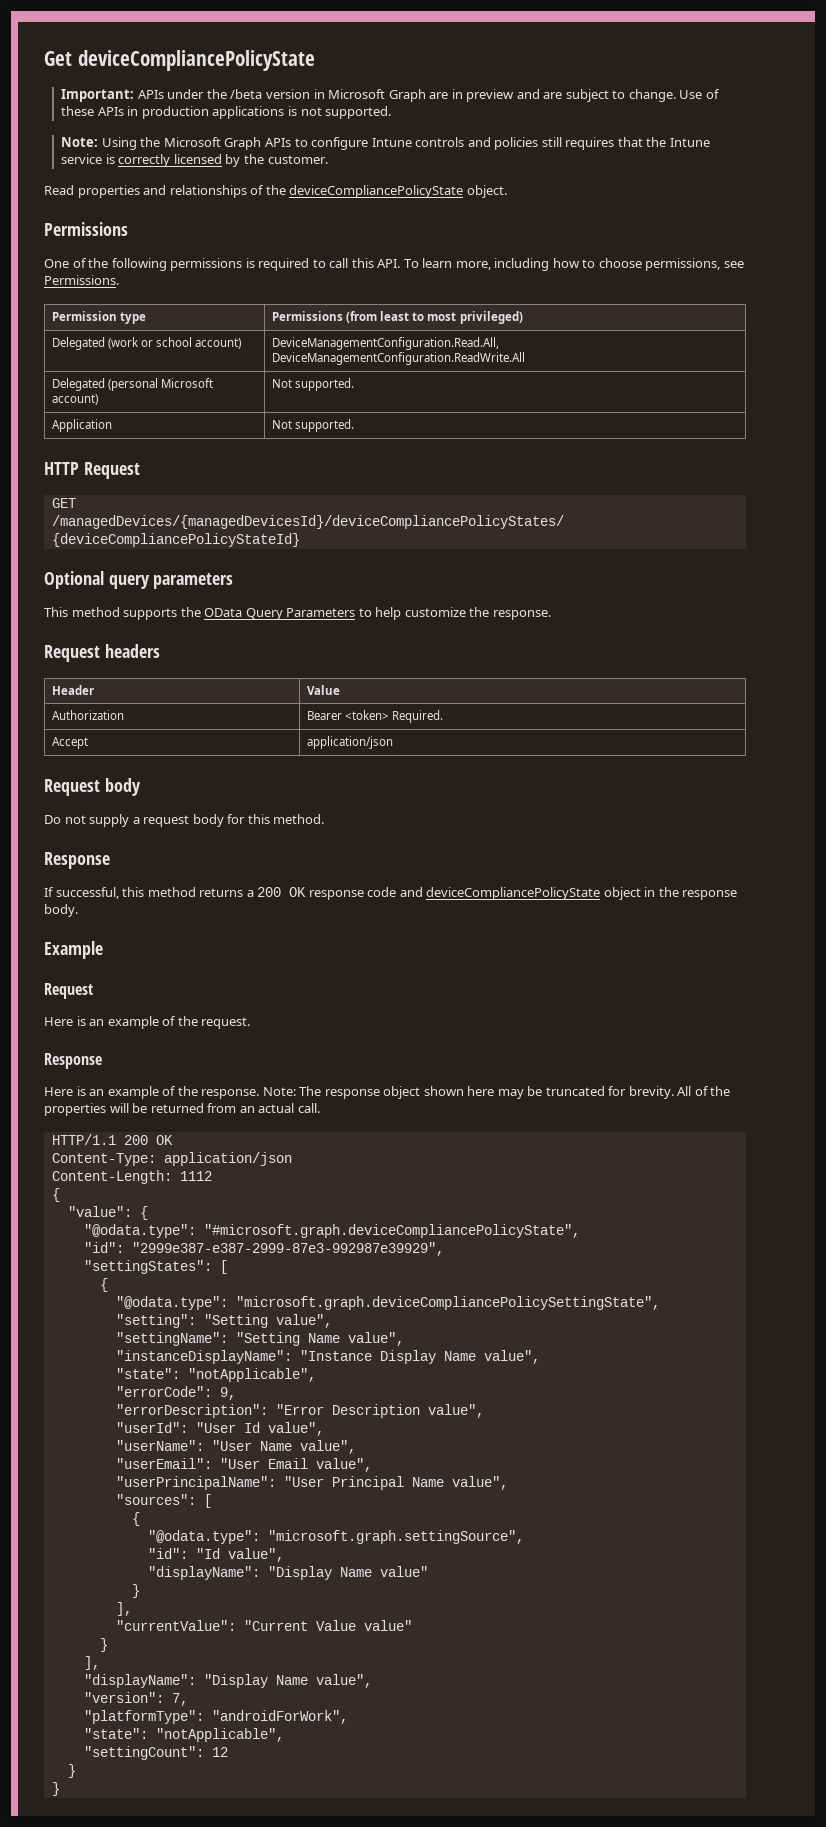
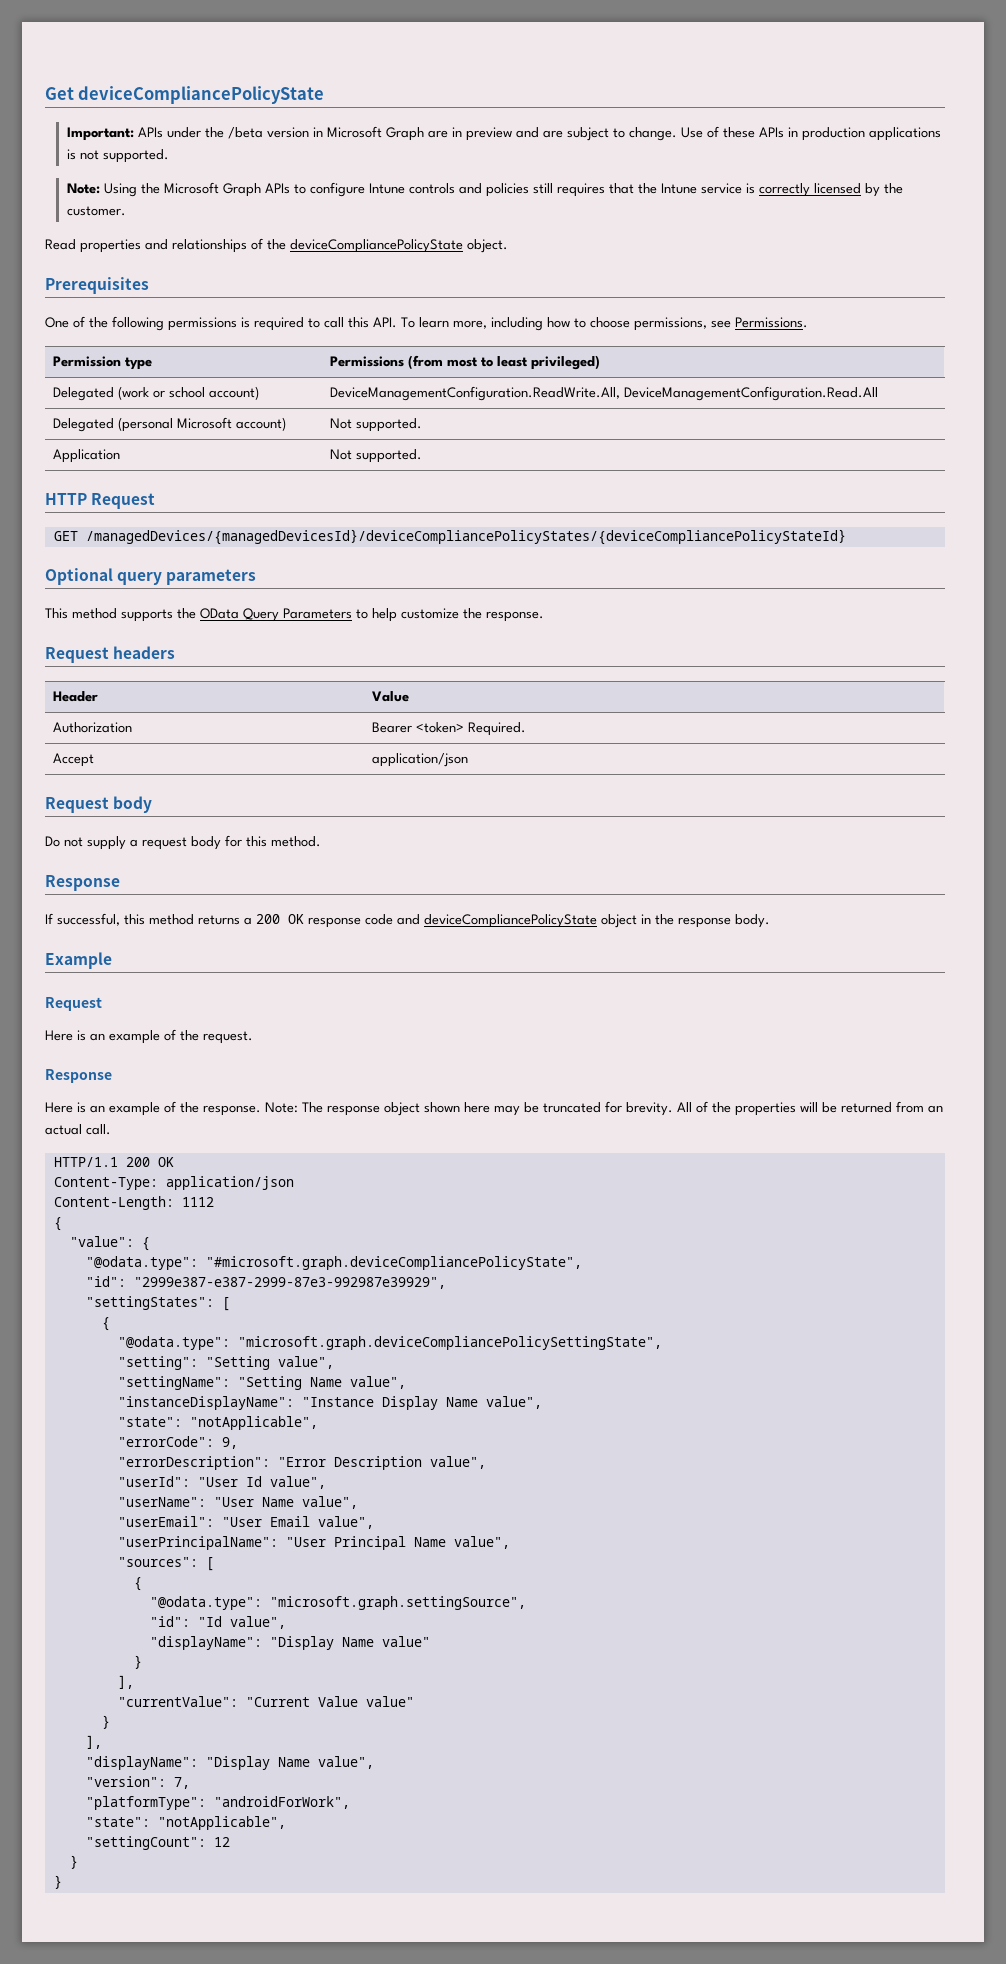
  Read properties and relationships of the deviceCompliancePolicyState object.
- Permissions
+ Prerequisites
- Permission type | Permissions (from least to most privileged)
+ Permission type | Permissions (from most to least privileged)
- Delegated (work or school account) | DeviceManagementConfiguration.Read.All, DeviceManagementConfiguration.ReadWrite.All
+ Delegated (work or school account) | DeviceManagementConfiguration.ReadWrite.All, DeviceManagementConfiguration.Read.All

